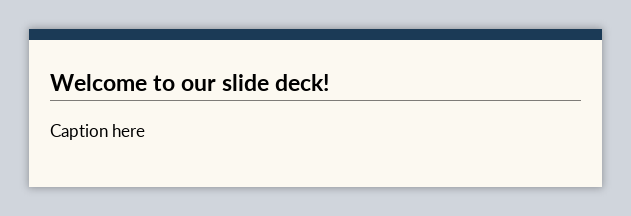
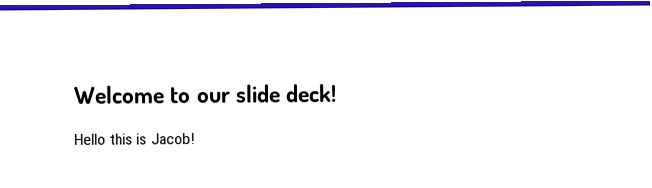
- Caption here
+ Hello this is Jacob!

